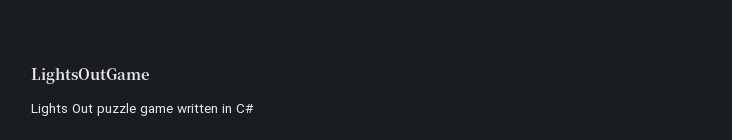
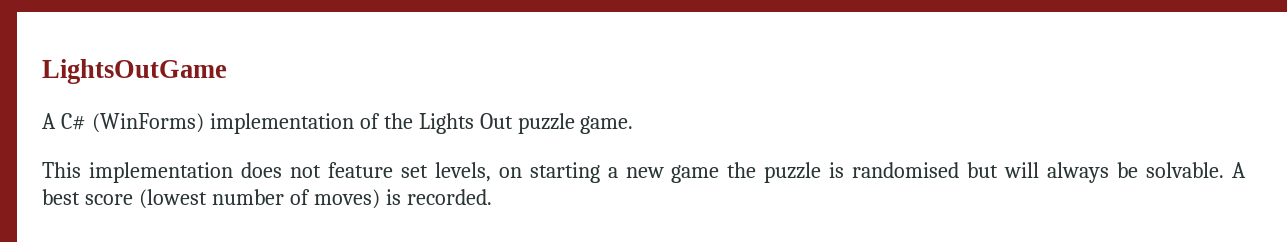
- Lights Out puzzle game written in C#
+ A C# (WinForms) implementation of the Lights Out puzzle game.
+ This implementation does not feature set levels, on starting a new game the puzzle is randomised but will always be solvable. A best score (lowest number of moves) is recorded.

